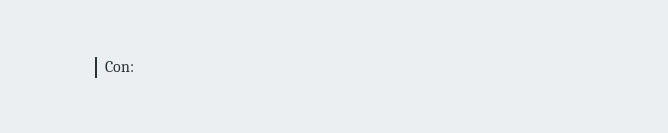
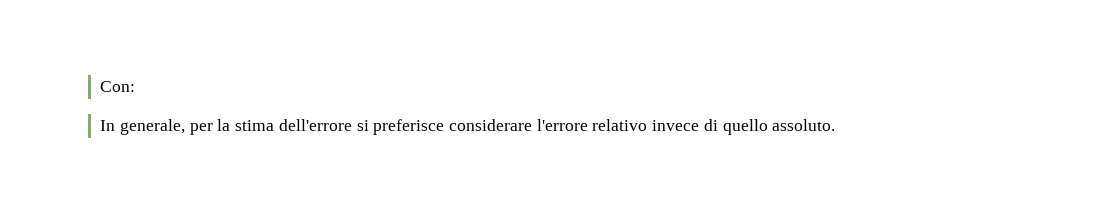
+ In generale, per la stima dell'errore si preferisce considerare l'errore relativo invece di quello assoluto.

